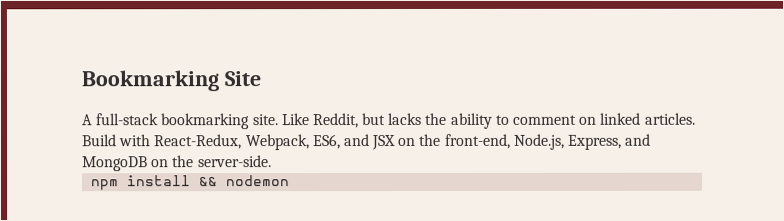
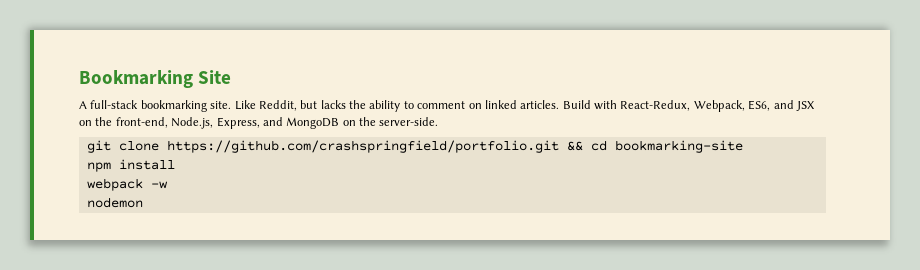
+ git clone https://github.com/crashspringfield/portfolio.git && cd bookmarking-site
- npm install && nodemon
+ npm install
+ webpack -w
+ nodemon

